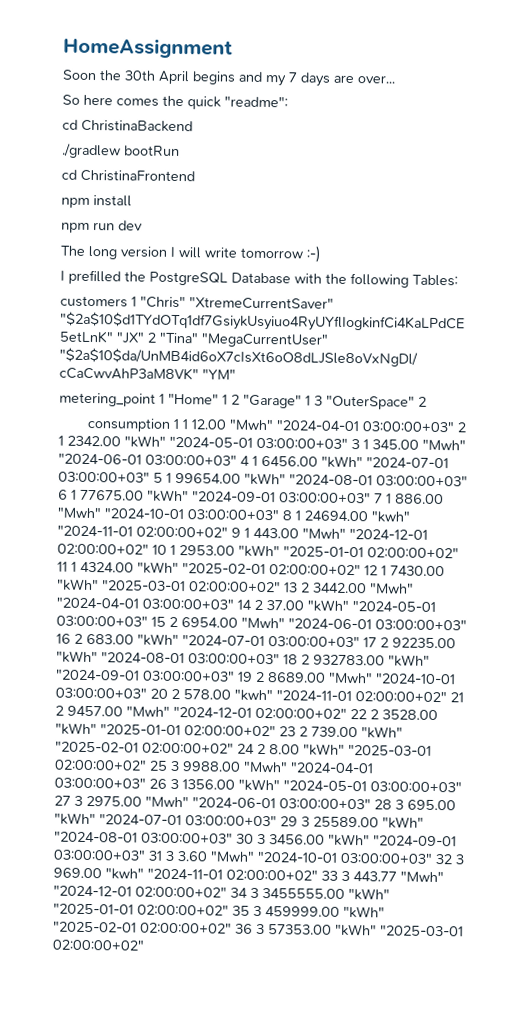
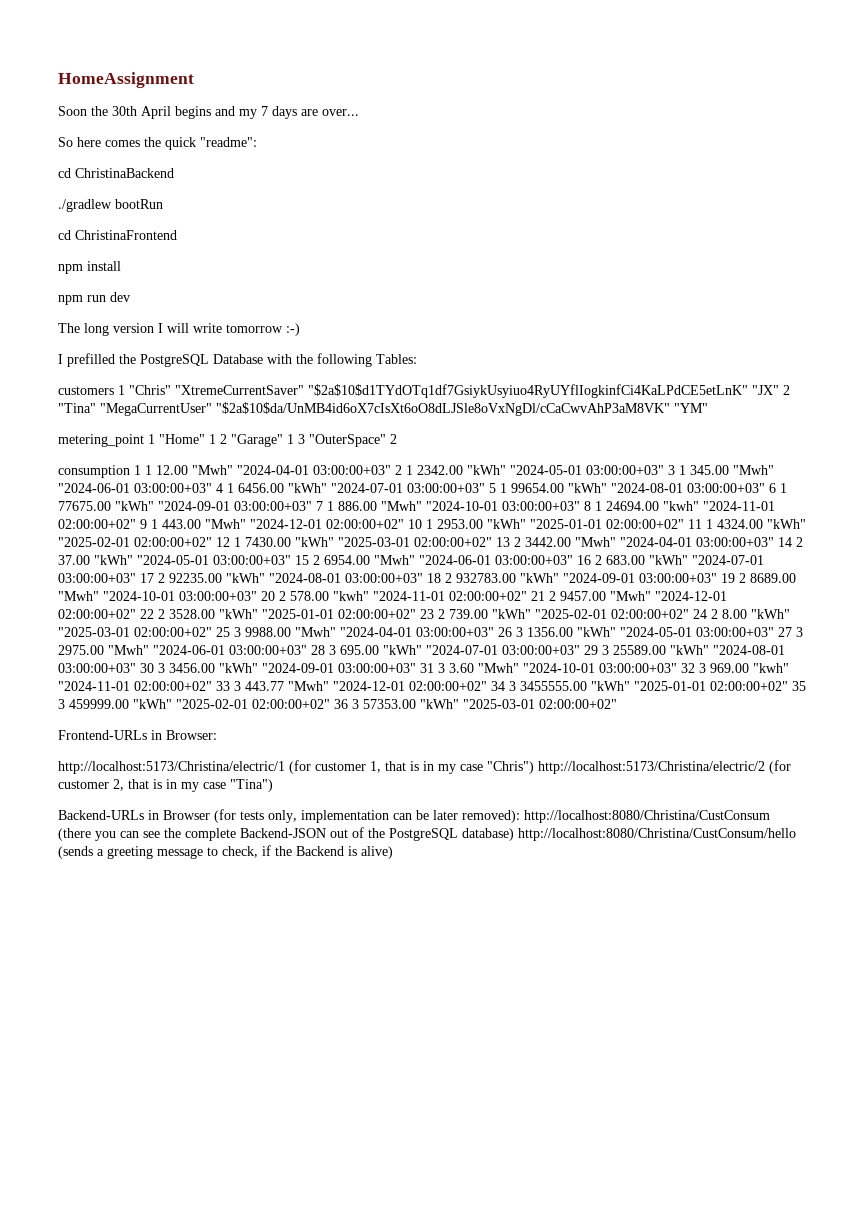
+ Frontend-URLs in Browser:
+ http://localhost:5173/Christina/electric/1 (for customer 1, that is in my case "Chris") http://localhost:5173/Christina/electric/2 (for customer 2, that is in my case "Tina")
+ Backend-URLs in Browser (for tests only, implementation can be later removed): http://localhost:8080/Christina/CustConsum (there you can see the complete Backend-JSON out of the PostgreSQL database) http://localhost:8080/Christina/CustConsum/hello (sends a greeting message to check, if the Backend is alive)

